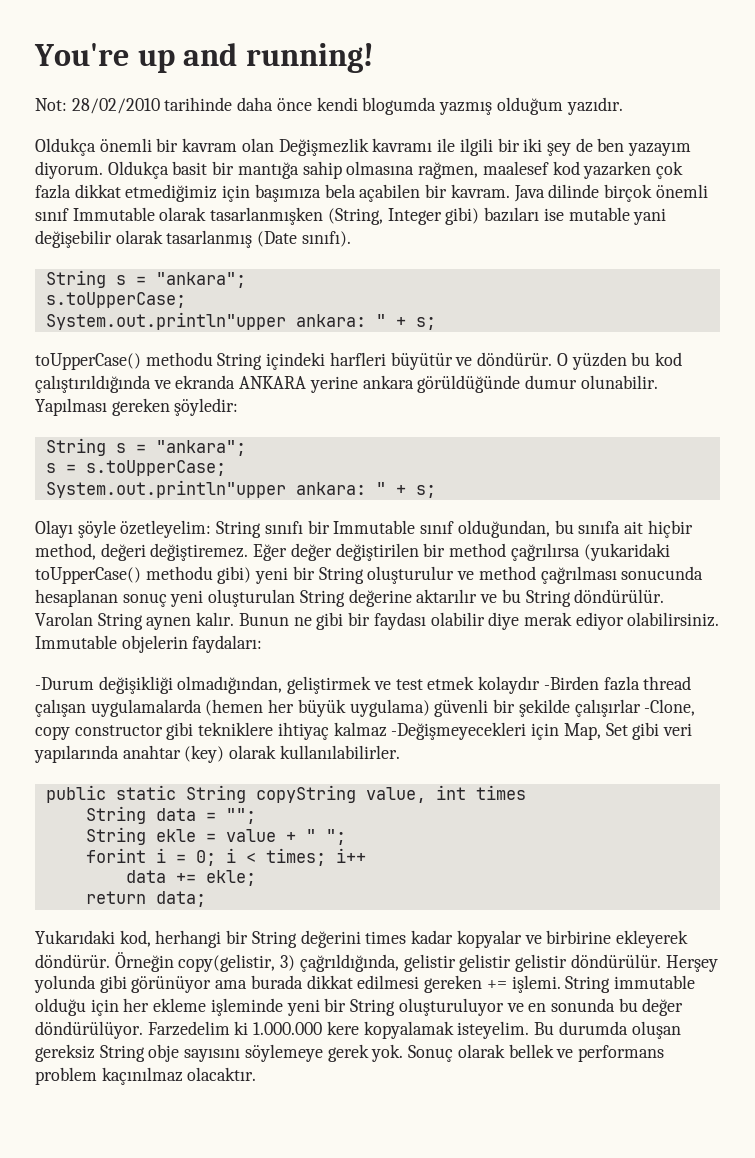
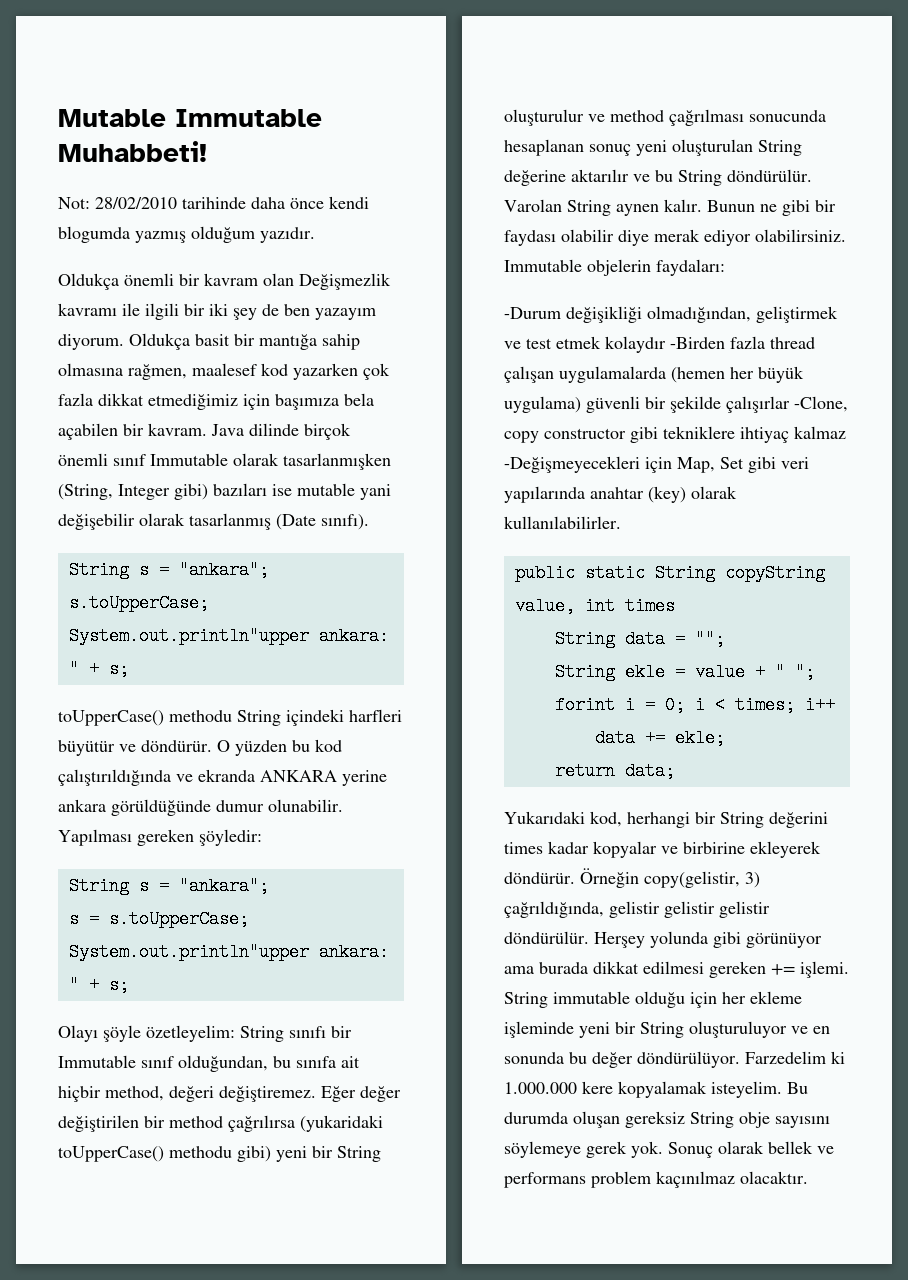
- You're up and running!
+ Mutable Immutable Muhabbeti!

